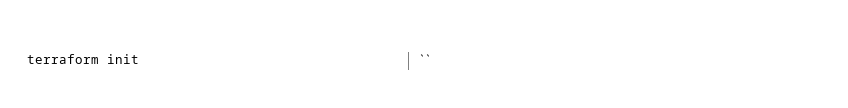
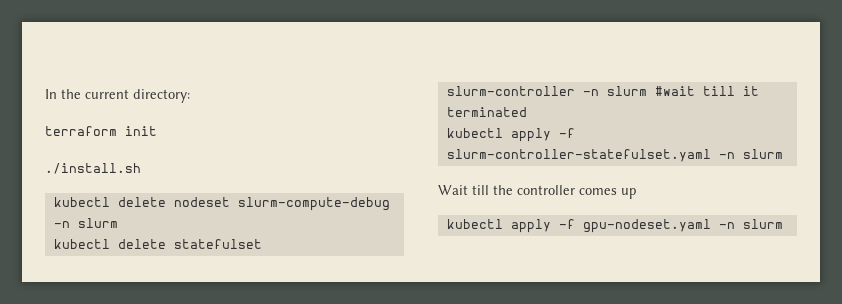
+ In the current directory:
  terraform init
- ``
+ ./install.sh
+ kubectl delete nodeset slurm-compute-debug -n slurm
+ kubectl delete statefulset slurm-controller -n slurm #wait till it terminated
+ kubectl apply -f slurm-controller-statefulset.yaml -n slurm
+ Wait till the controller comes up
+ kubectl apply -f gpu-nodeset.yaml -n slurm

